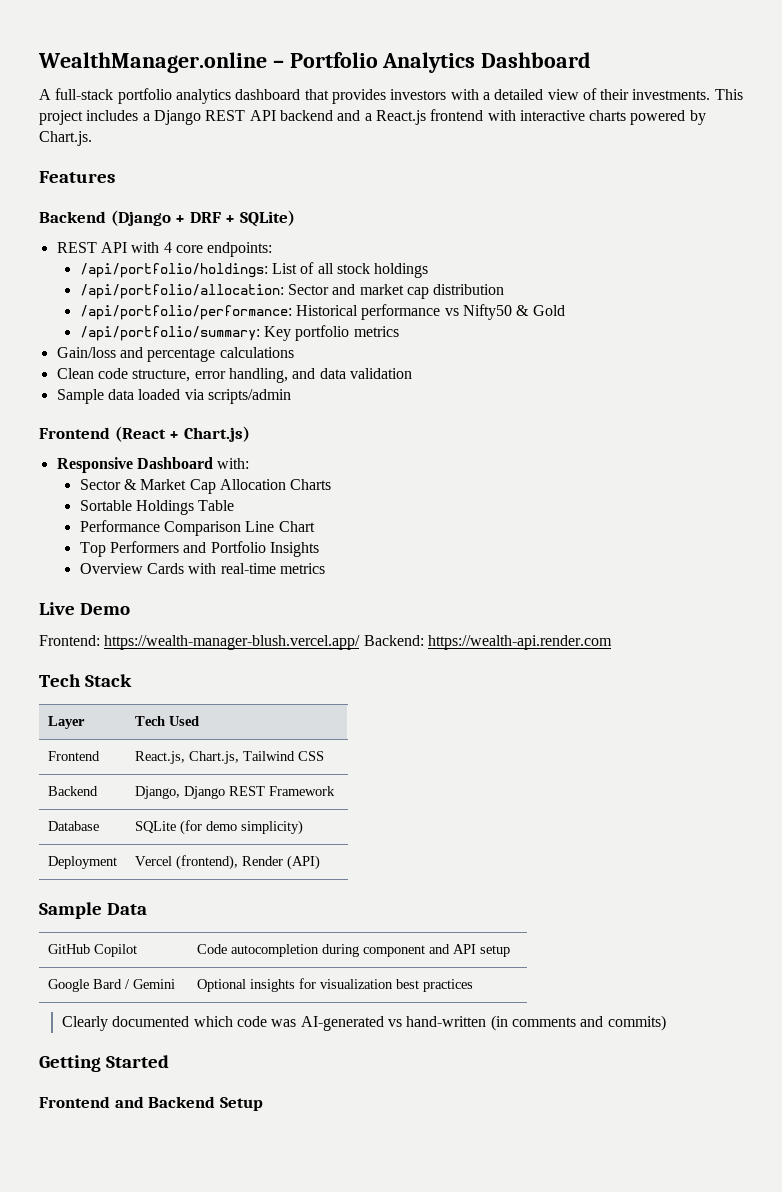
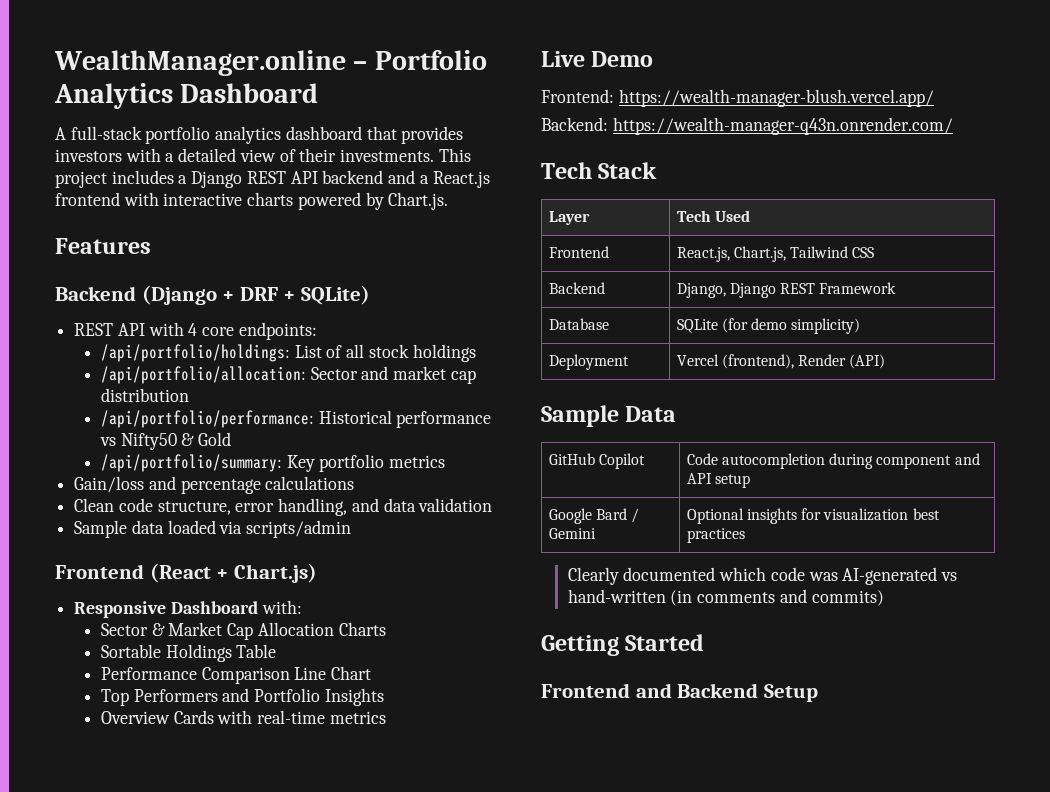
- Frontend: https://wealth-manager-blush.vercel.app/ Backend: https://wealth-api.render.com
+ Frontend: https://wealth-manager-blush.vercel.app/
+ Backend: https://wealth-manager-q43n.onrender.com/

